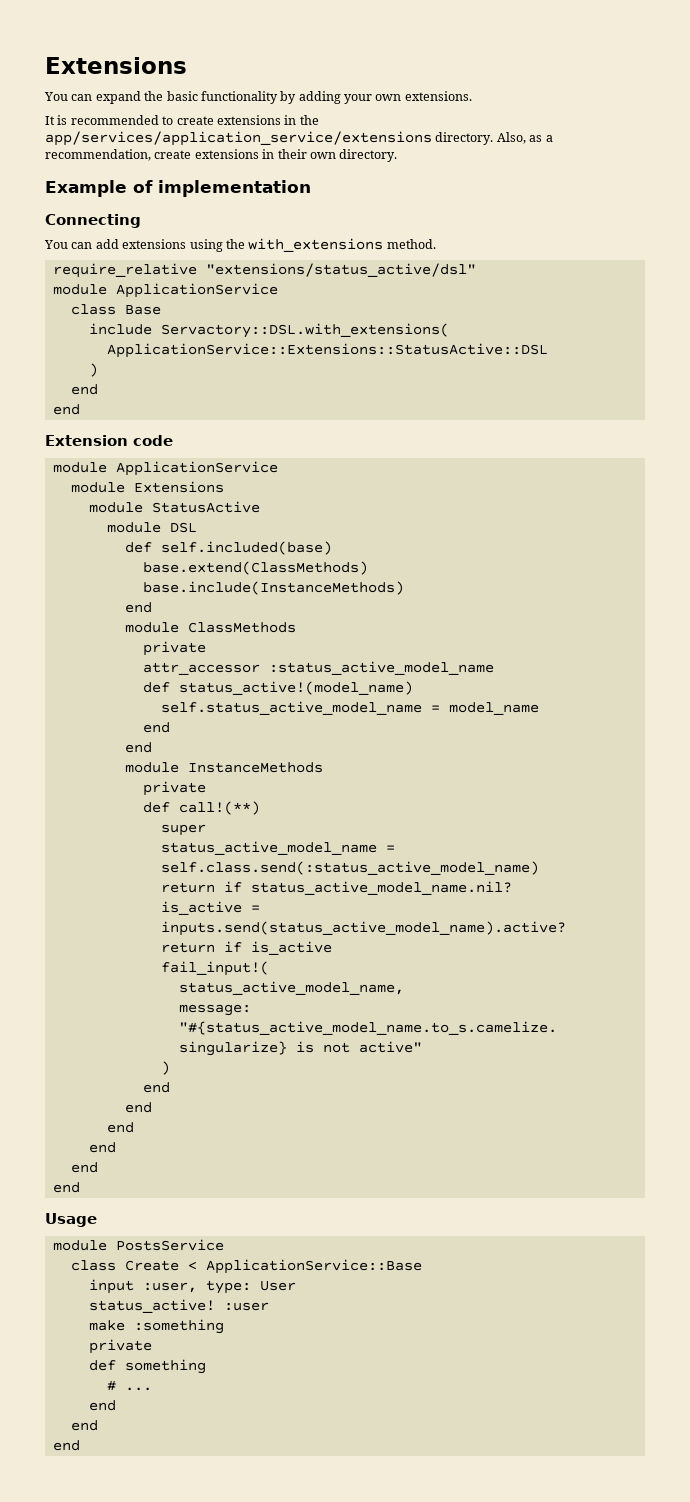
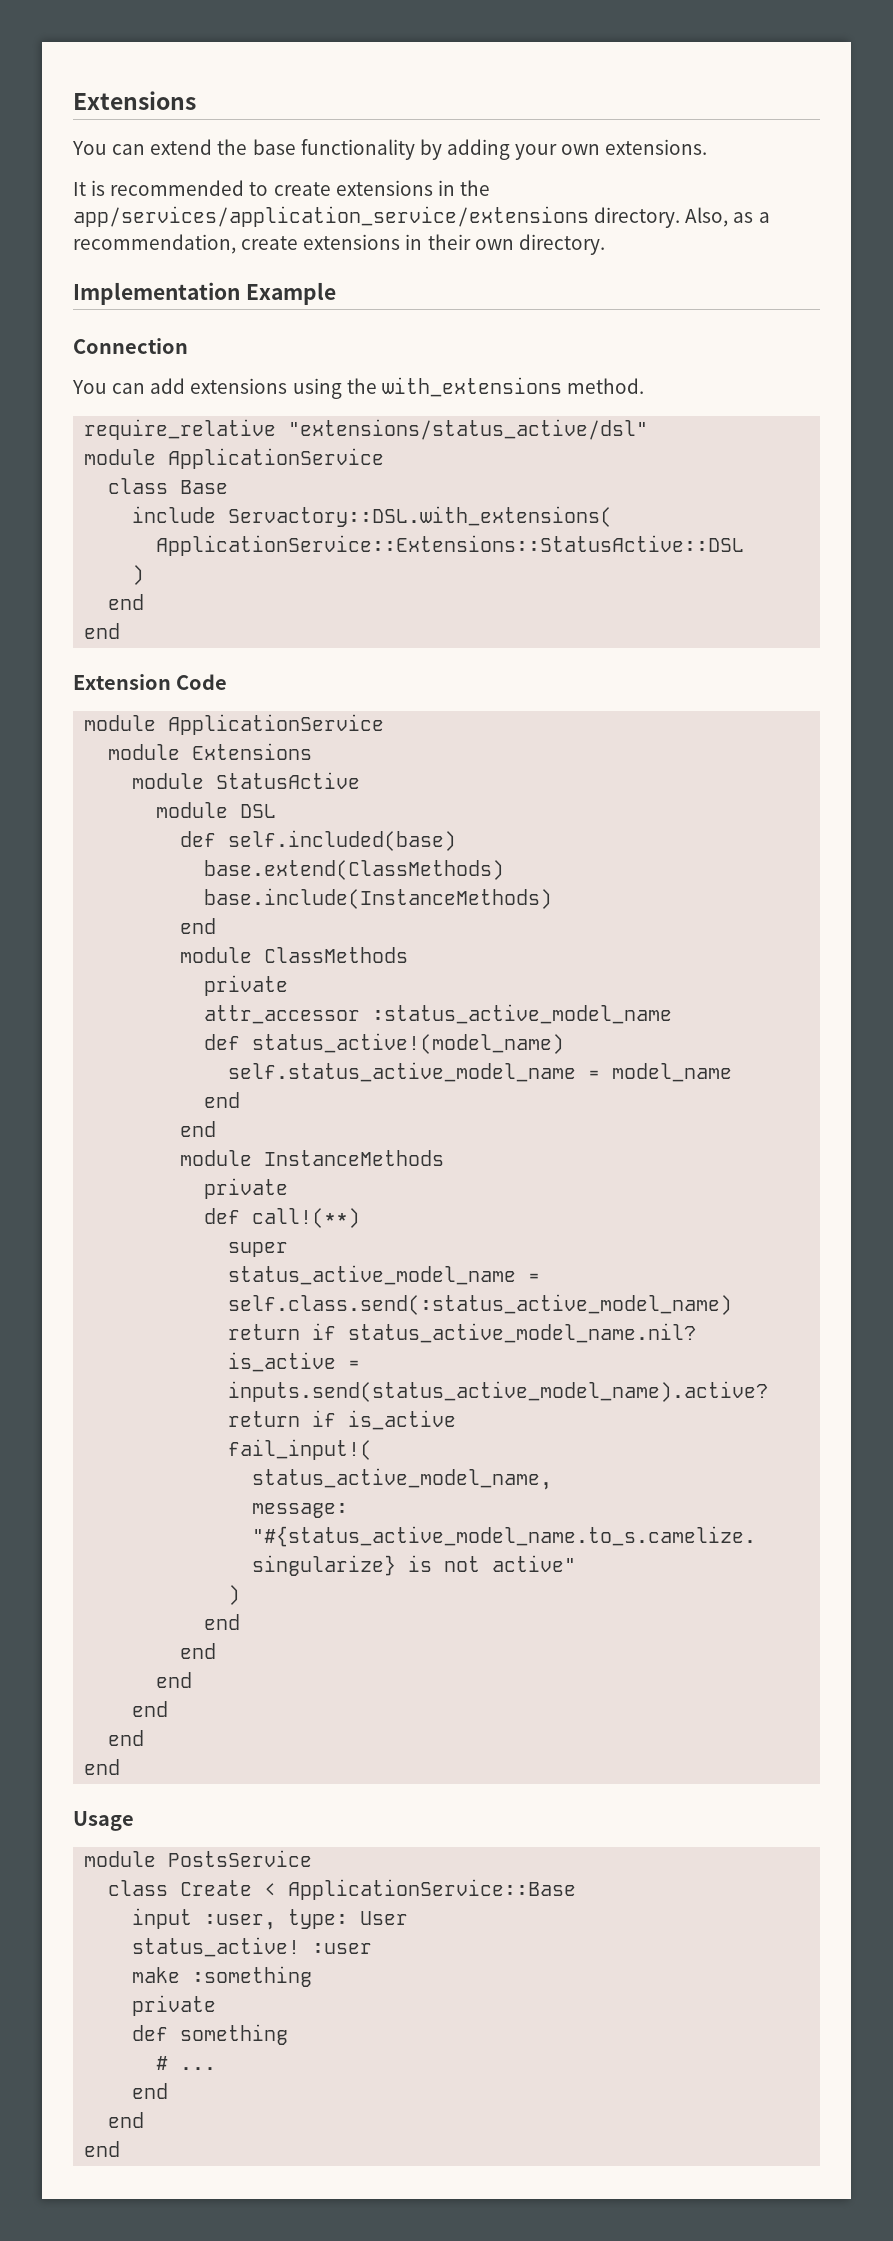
- You can expand the basic functionality by adding your own extensions.
+ You can extend the base functionality by adding your own extensions.
- Example of implementation
- Connecting
+ Implementation Example
+ Connection
- Extension code
+ Extension Code

